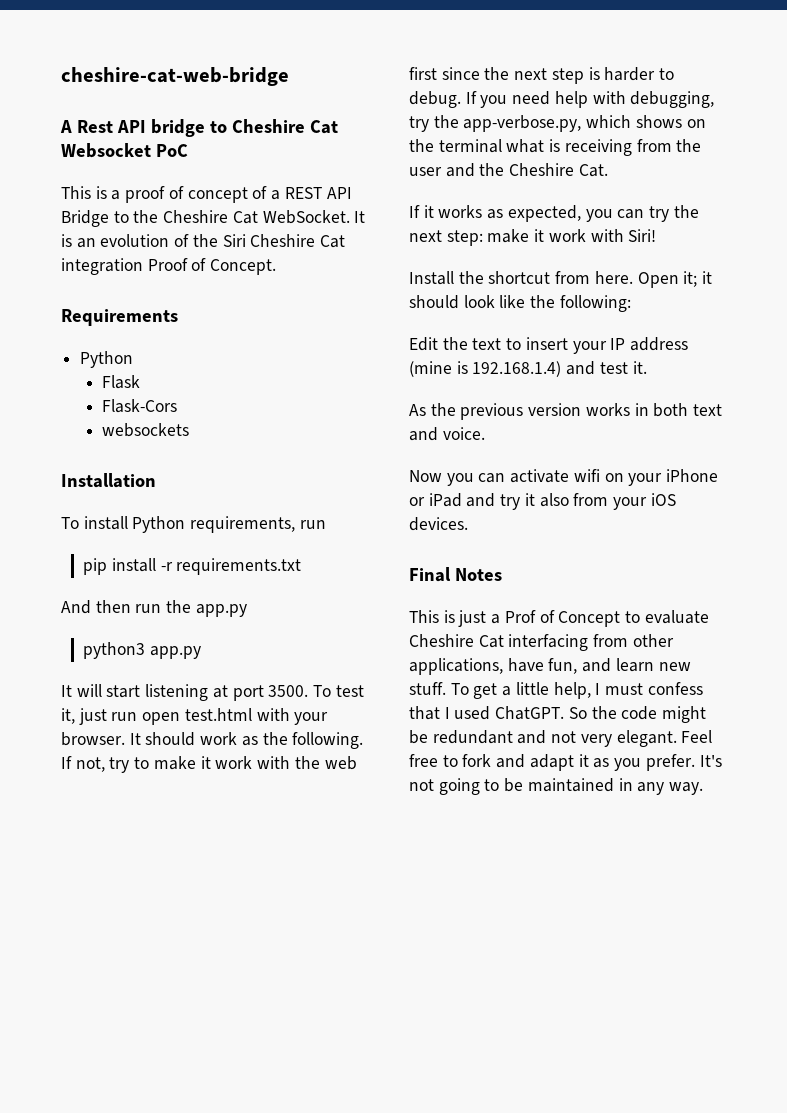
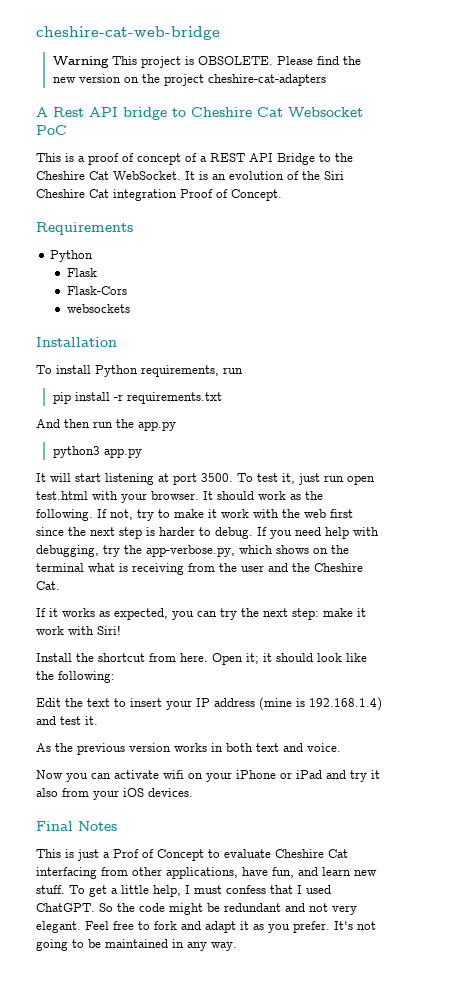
+ Warning This project is OBSOLETE. Please find the new version on the project cheshire-cat-adapters

